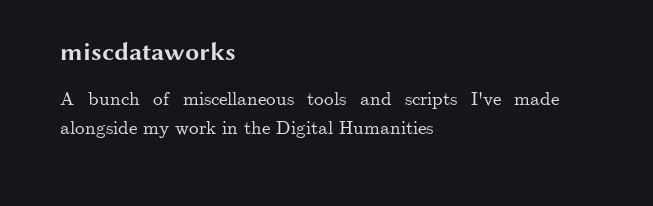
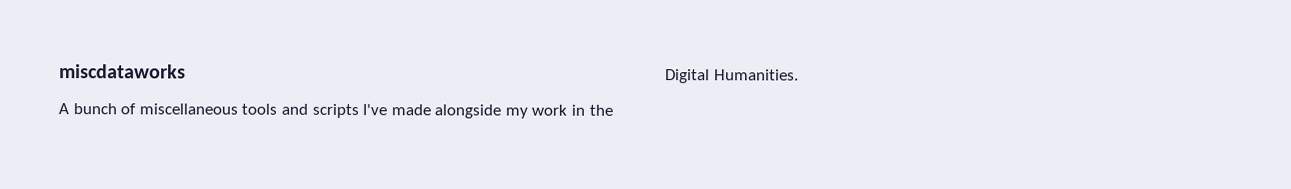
- A bunch of miscellaneous tools and scripts I've made alongside my work in the Digital Humanities
+ A bunch of miscellaneous tools and scripts I've made alongside my work in the Digital Humanities.

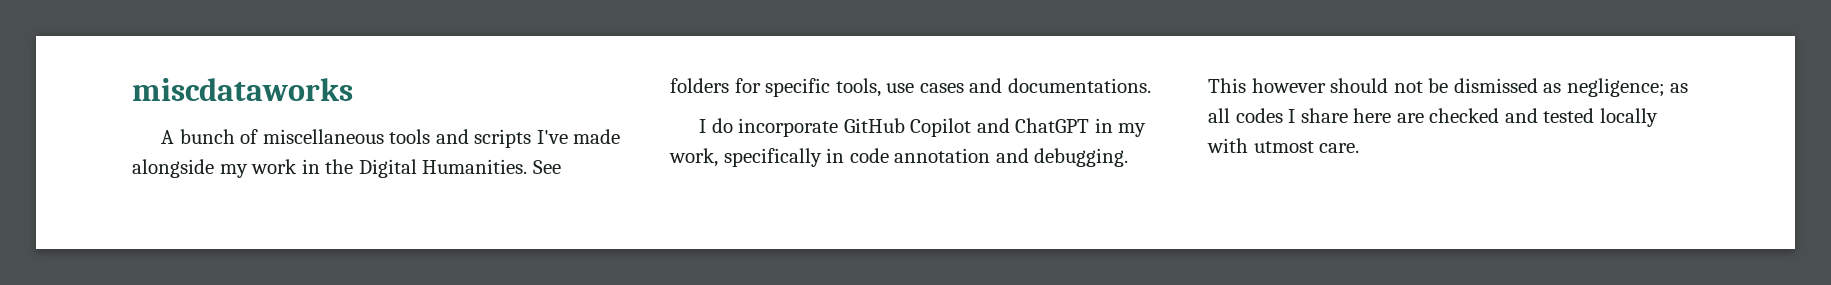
+ See folders for specific tools, use cases and documentations.
+ I do incorporate GitHub Copilot and ChatGPT in my work, specifically in code annotation and debugging. This however should not be dismissed as negligence; as all codes I share here are checked and tested locally with utmost care.

